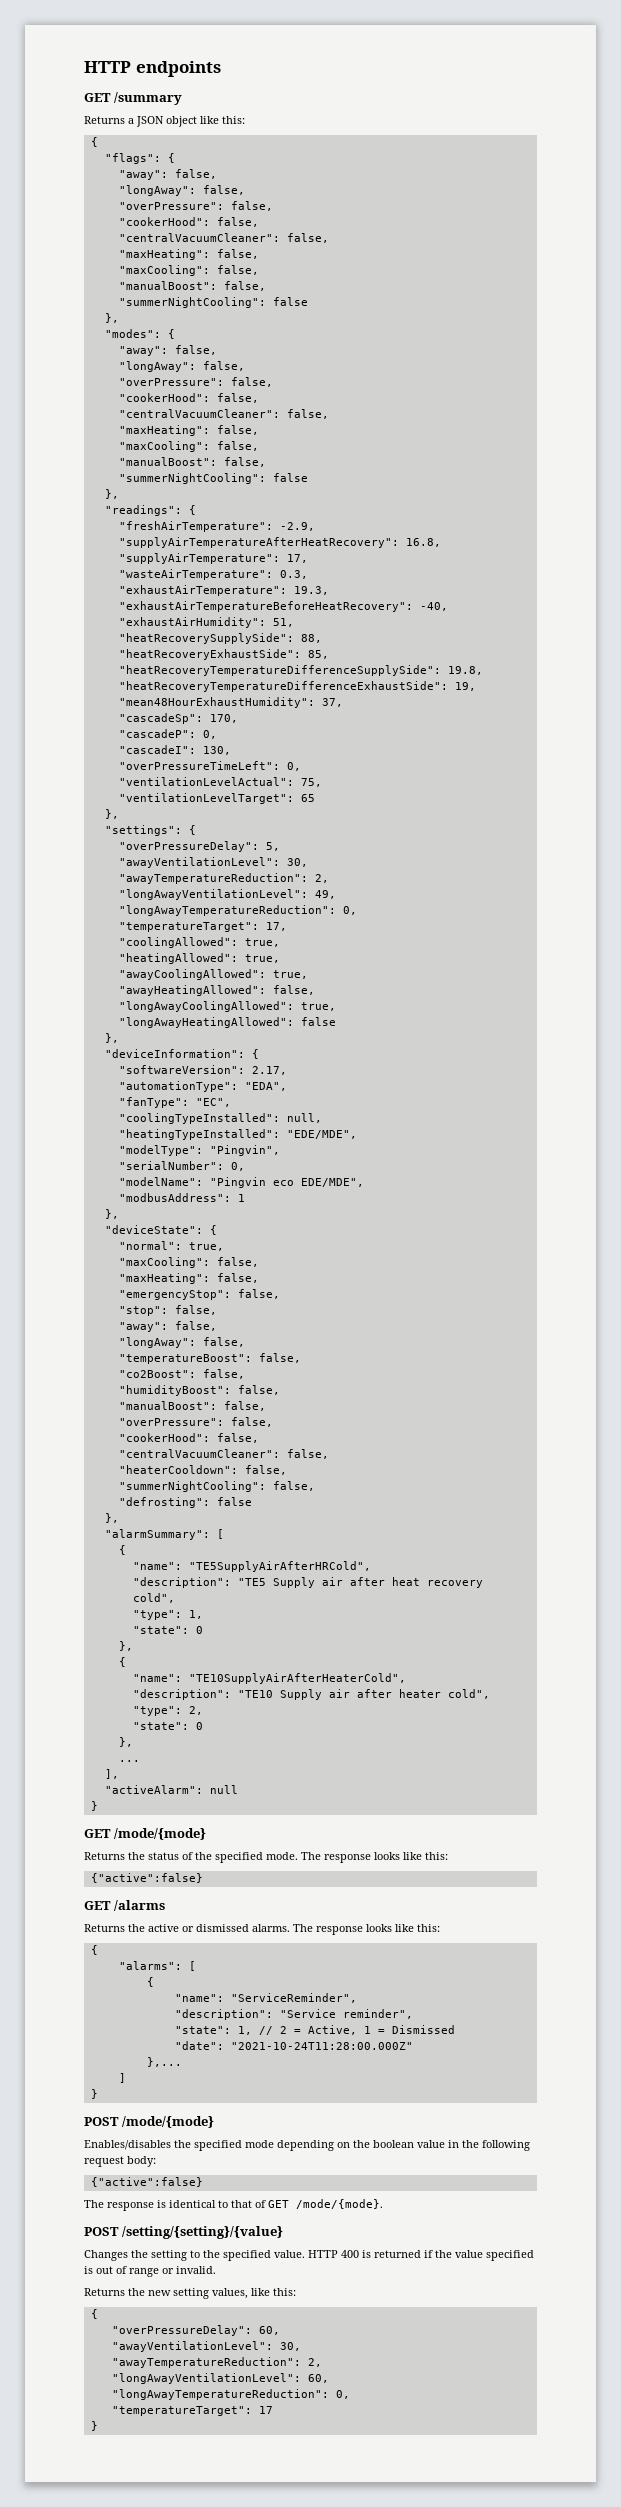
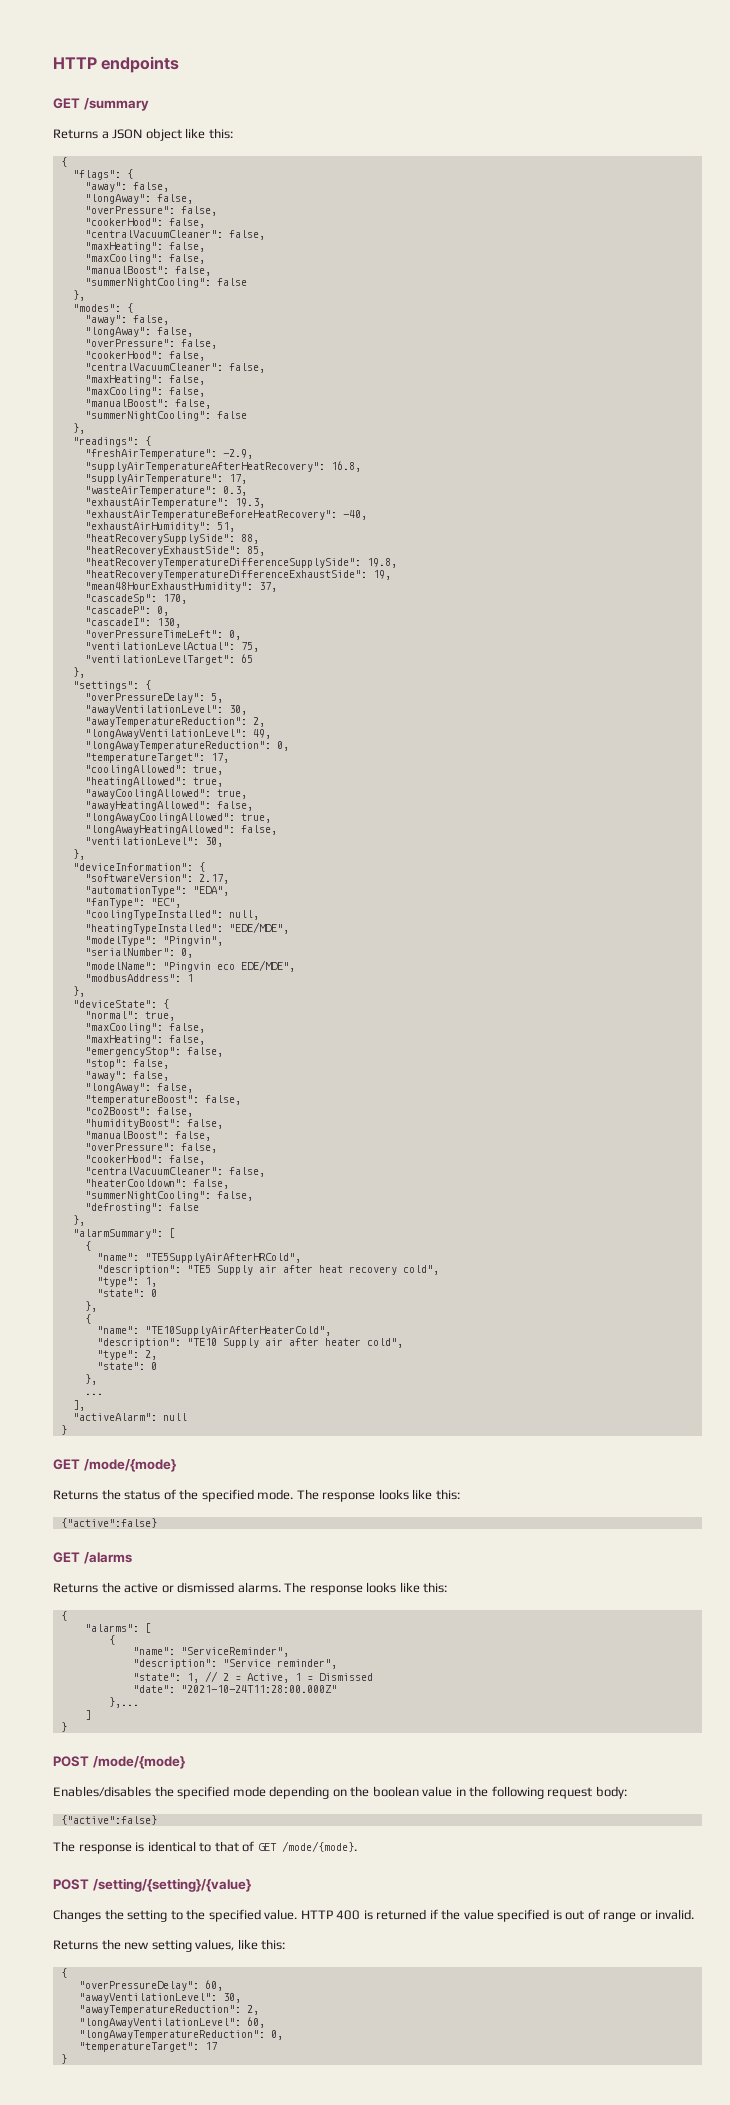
- "longAwayHeatingAllowed": false
+ "longAwayHeatingAllowed": false,
+ "ventilationLevel": 30,

